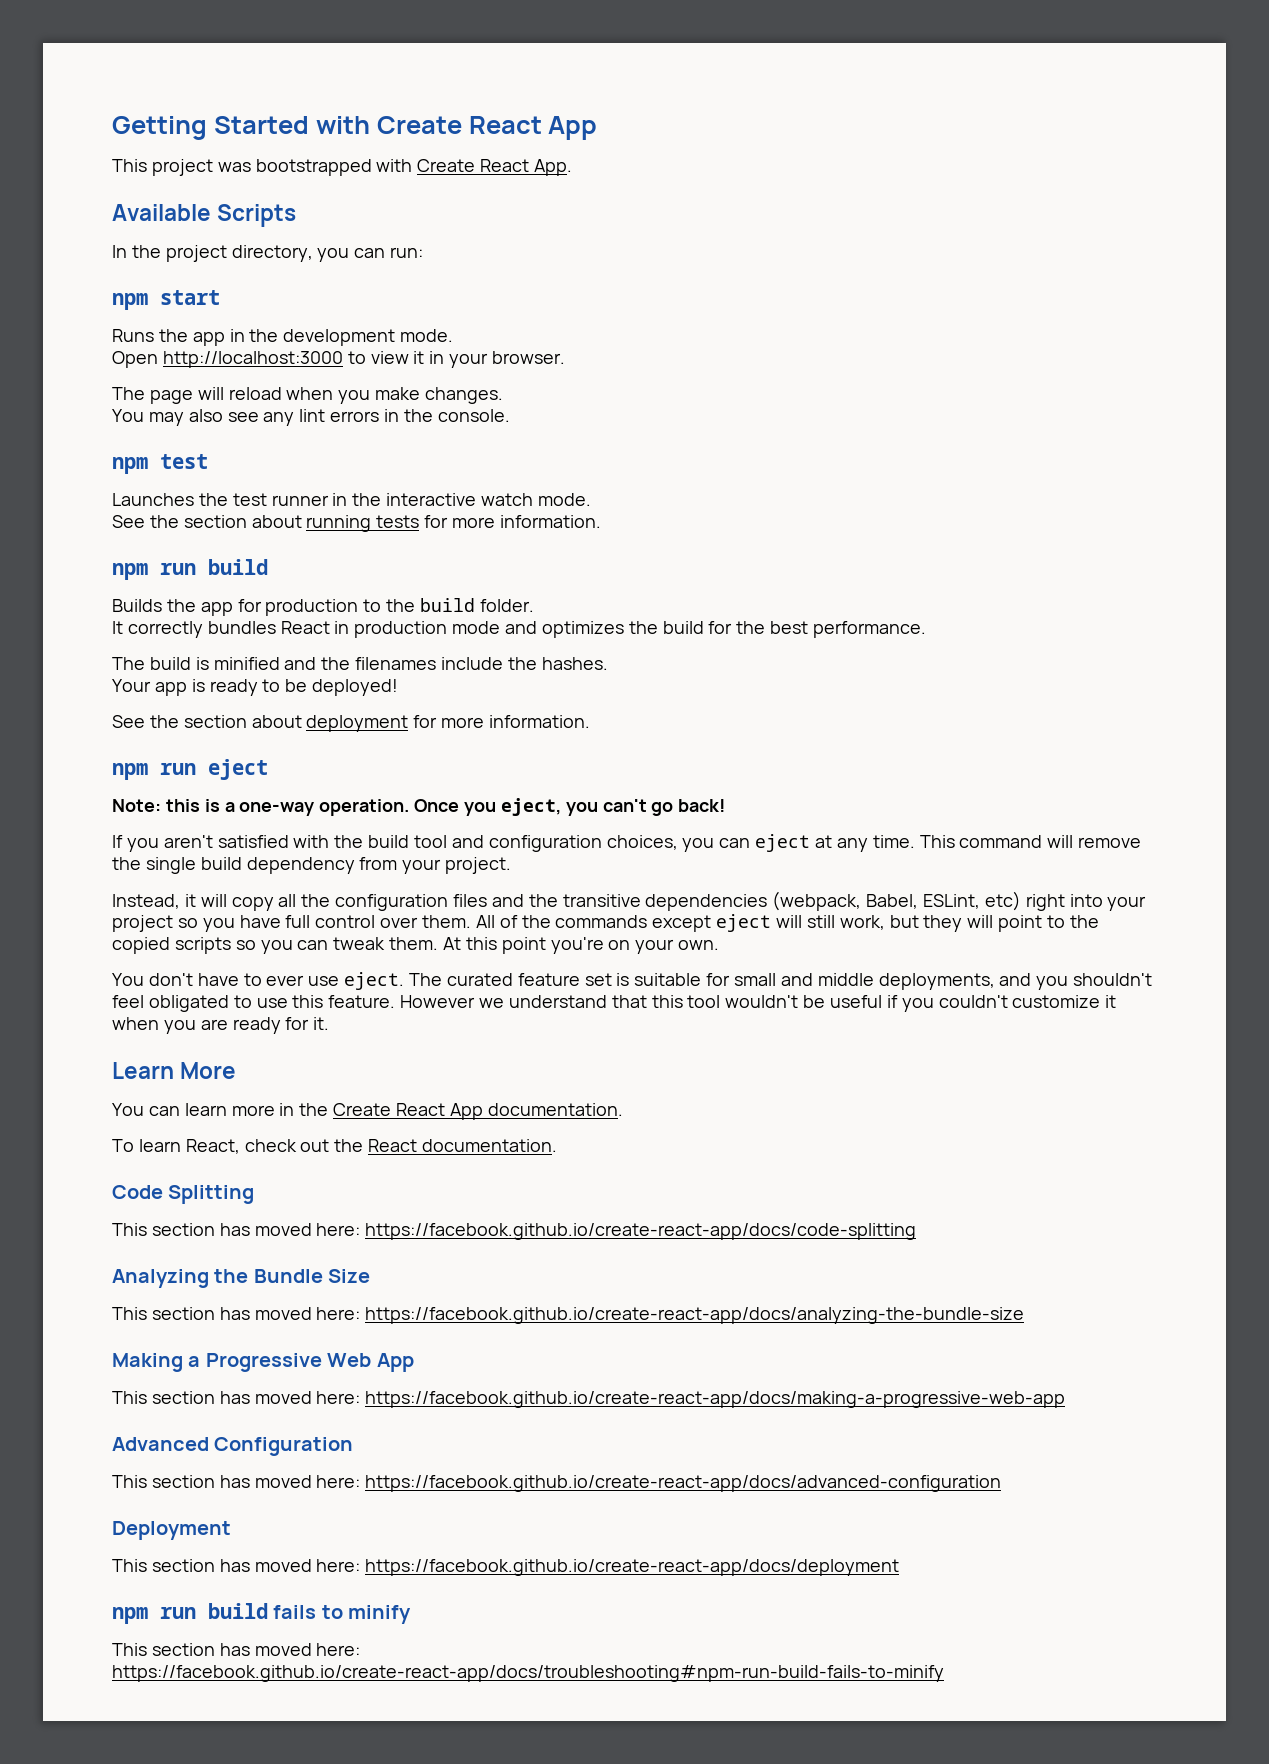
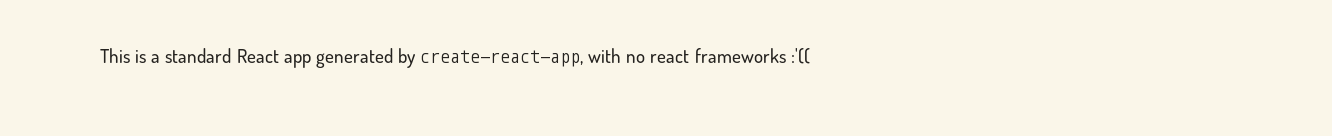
- Getting Started with Create React App
- This project was bootstrapped with Create React App.
- Available Scripts
- In the project directory, you can run:
- npm start
- Runs the app in the development mode.
- Open http://localhost:3000 to view it in your browser.
- The page will reload when you make changes.
- You may also see any lint errors in the console.
- npm test
- Launches the test runner in the interactive watch mode.
- See the section about running tests for more information.
- npm run build
- Builds the app for production to the build folder.
- It correctly bundles React in production mode and optimizes the build for the best performance.
- The build is minified and the filenames include the hashes.
- Your app is ready to be deployed!
- See the section about deployment for more information.
- npm run eject
- Note: this is a one-way operation. Once you eject, you can't go back!
- If you aren't satisfied with the build tool and configuration choices, you can eject at any time. This command will remove the single build dependency from your project.
- Instead, it will copy all the configuration files and the transitive dependencies (webpack, Babel, ESLint, etc) right into your project so you have full control over them. All of the commands except eject will still work, but they will point to the copied scripts so you can tweak them. At this point you're on your own.
- You don't have to ever use eject. The curated feature set is suitable for small and middle deployments, and you shouldn't feel obligated to use this feature. However we understand that this tool wouldn't be useful if you couldn't customize it when you are ready for it.
- Learn More
- You can learn more in the Create React App documentation.
- To learn React, check out the React documentation.
- Code Splitting
- This section has moved here: https://facebook.github.io/create-react-app/docs/code-splitting
- Analyzing the Bundle Size
- This section has moved here: https://facebook.github.io/create-react-app/docs/analyzing-the-bundle-size
- Making a Progressive Web App
- This section has moved here: https://facebook.github.io/create-react-app/docs/making-a-progressive-web-app
- Advanced Configuration
- This section has moved here: https://facebook.github.io/create-react-app/docs/advanced-configuration
- Deployment
- This section has moved here: https://facebook.github.io/create-react-app/docs/deployment
- npm run build fails to minify
- This section has moved here: https://facebook.github.io/create-react-app/docs/troubleshooting#npm-run-build-fails-to-minify
+ This is a standard React app generated by create-react-app, with no react frameworks :'((

